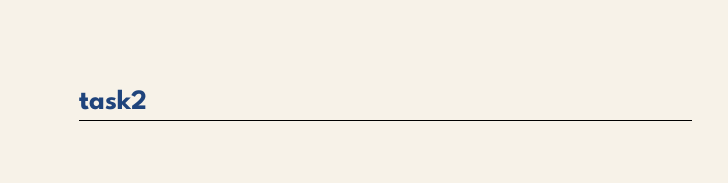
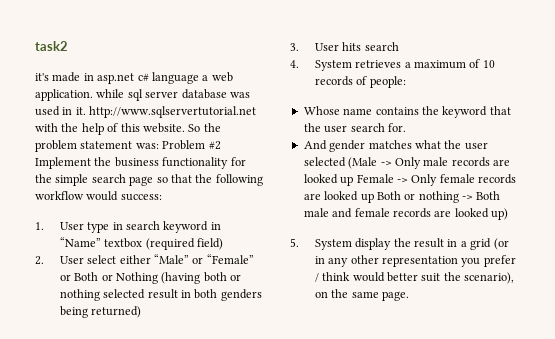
+ it's made in asp.net c# language a web application. while sql server database was used in it. http://www.sqlservertutorial.net with the help of this website. So the problem statement was: Problem #2 Implement the business functionality for the simple search page so that the following workflow would success:
+ 1. User type in search keyword in “Name” textbox (required field)
+ 2. User select either “Male” or “Female” or Both or Nothing (having both or nothing selected result in both genders being returned)
+ 3. User hits search
+ 4. System retrieves a maximum of 10 records of people:
+ Whose name contains the keyword that the user search for.
+ And gender matches what the user selected (Male -> Only male records are looked up Female -> Only female records are looked up Both or nothing -> Both male and female records are looked up)
+ 5. System display the result in a grid (or in any other representation you prefer / think would better suit the scenario), on the same page.

